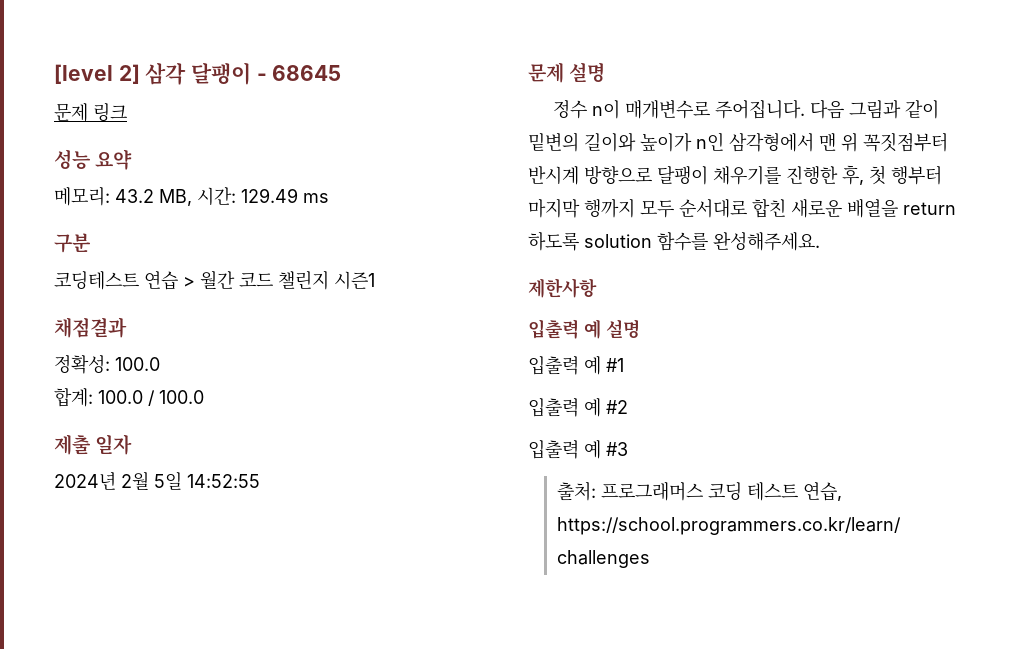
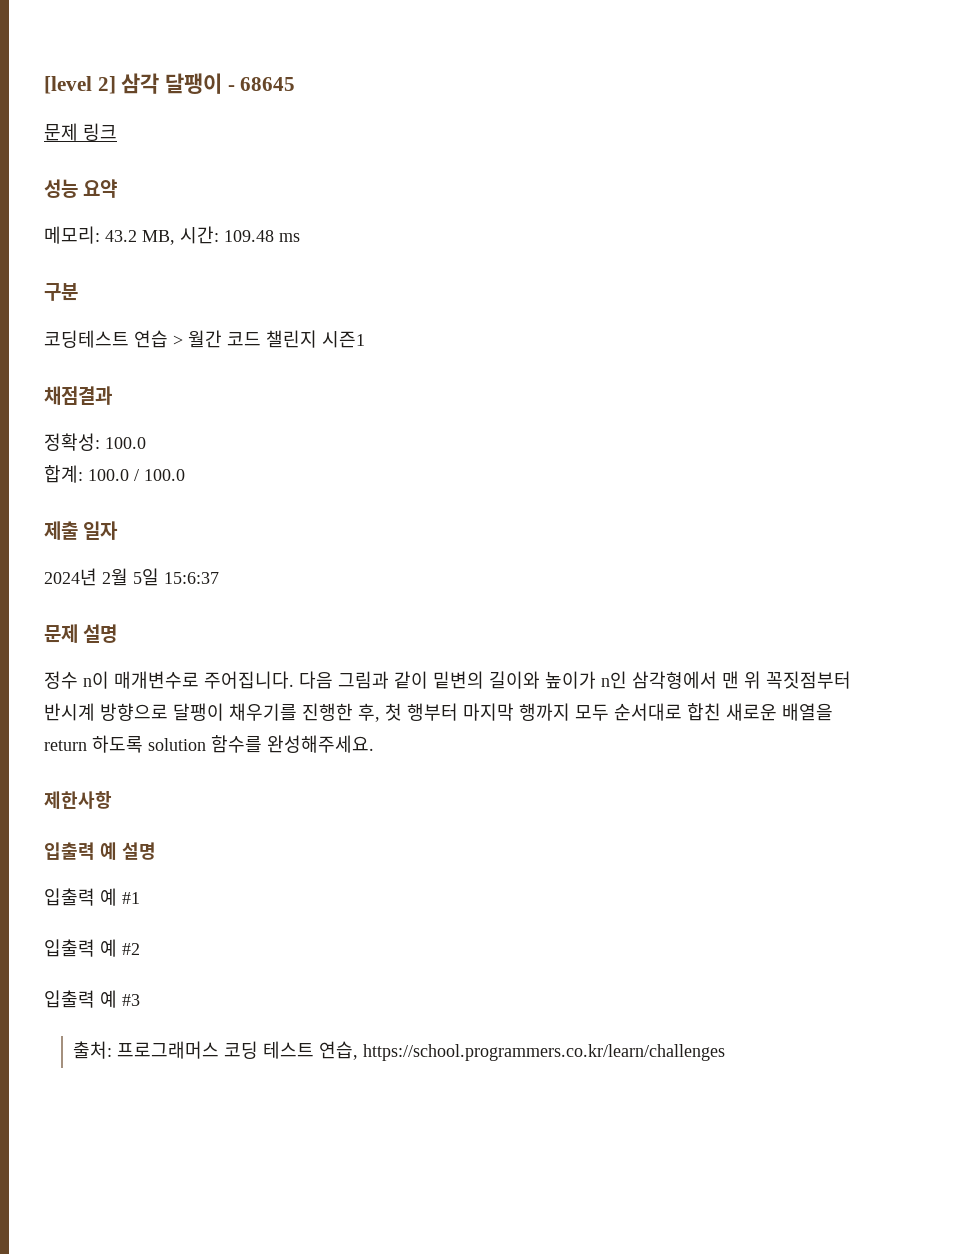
- 메모리: 43.2 MB, 시간: 129.49 ms
+ 메모리: 43.2 MB, 시간: 109.48 ms
- 2024년 2월 5일 14:52:55
+ 2024년 2월 5일 15:6:37

